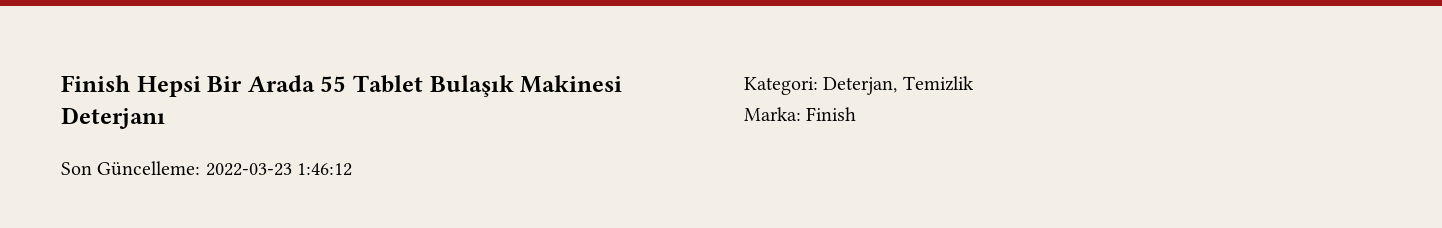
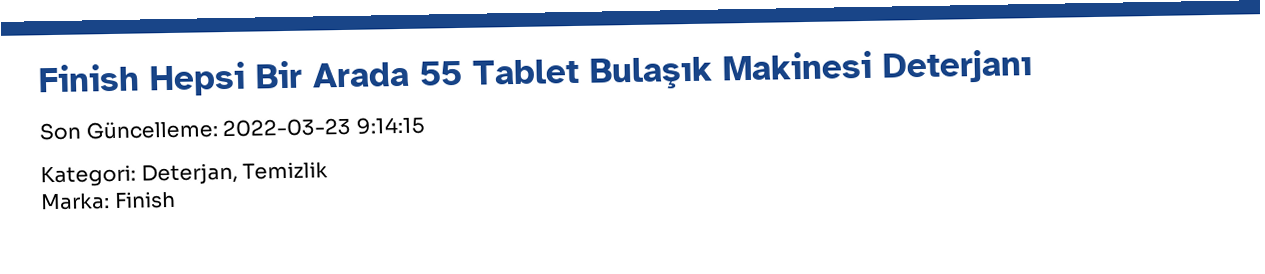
- Son Güncelleme: 2022-03-23 1:46:12
+ Son Güncelleme: 2022-03-23 9:14:15

